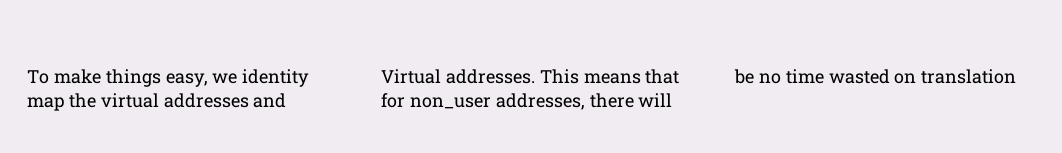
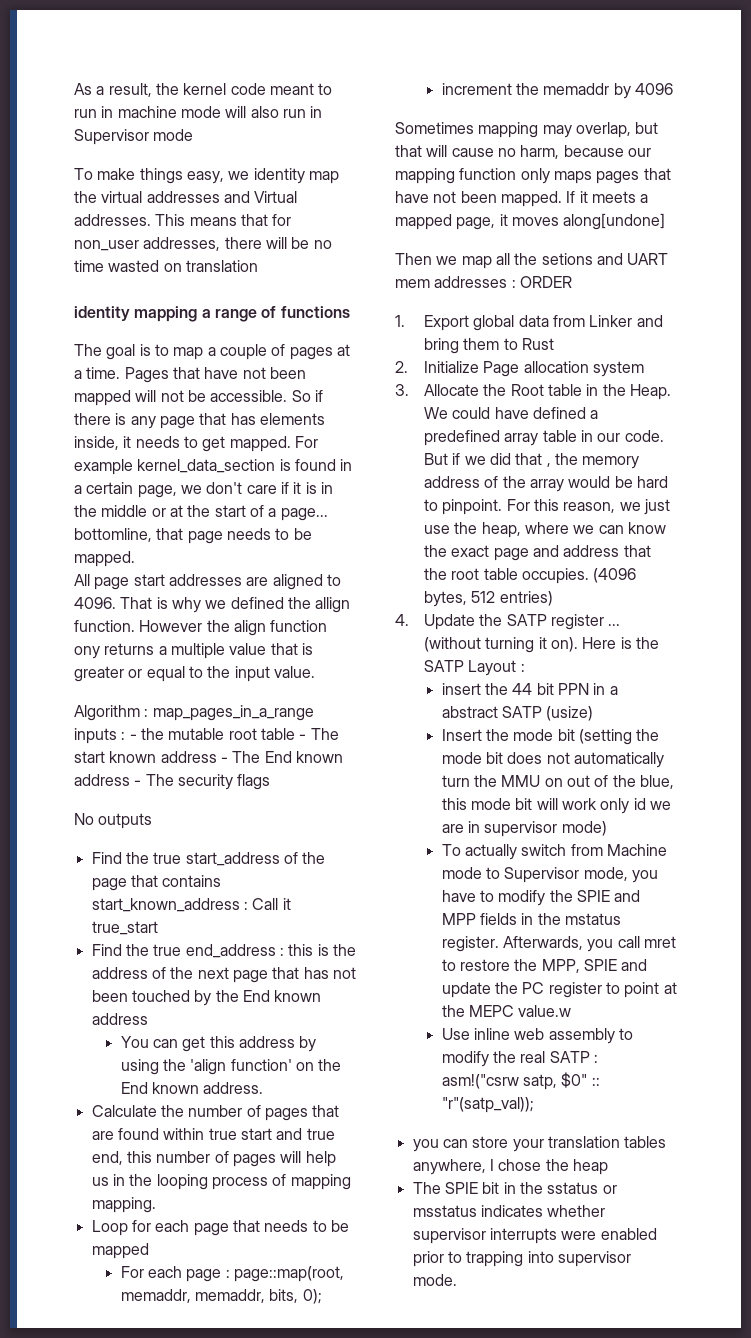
+ As a result, the kernel code meant to run in machine mode will also run in Supervisor mode
+ identity mapping a range of functions
+ The goal is to map a couple of pages at a time. Pages that have not been mapped will not be accessible. So if there is any page that has elements inside, it needs to get mapped. For example kernel_data_section is found in a certain page, we don't care if it is in the middle or at the start of a page... bottomline, that page needs to be mapped.
+ All page start addresses are aligned to 4096. That is why we defined the allign function. However the align function ony returns a multiple value that is greater or equal to the input value.
+ Algorithm : map_pages_in_a_range inputs : - the mutable root table - The start known address - The End known address - The security flags
+ No outputs
+ Find the true start_address of the page that contains start_known_address : Call it true_start
+ Find the true end_address : this is the address of the next page that has not been touched by the End known address
+ You can get this address by using the 'align function' on the End known address.
+ Calculate the number of pages that are found within true start and true end, this number of pages will help us in the looping process of mapping mapping.
+ Loop for each page that needs to be mapped
+ For each page : page::map(root, memaddr, memaddr, bits, 0);
+ increment the memaddr by 4096
+ Sometimes mapping may overlap, but that will cause no harm, because our mapping function only maps pages that have not been mapped. If it meets a mapped page, it moves along[undone]
+ Then we map all the setions and UART mem addresses : ORDER
+ 1. Export global data from Linker and bring them to Rust
+ 2. Initialize Page allocation system
+ 3. Allocate the Root table in the Heap. We could have defined a predefined array table in our code. But if we did that , the memory address of the array would be hard to pinpoint. For this reason, we just use the heap, where we can know the exact page and address that the root table occupies. (4096 bytes, 512 entries)
+ 4. Update the SATP register ... (without turning it on). Here is the SATP Layout :
+ insert the 44 bit PPN in a abstract SATP (usize)
+ Insert the mode bit (setting the mode bit does not automatically turn the MMU on out of the blue, this mode bit will work only id we are in supervisor mode)
+ To actually switch from Machine mode to Supervisor mode, you have to modify the SPIE and MPP fields in the mstatus register. Afterwards, you call mret to restore the MPP, SPIE and update the PC register to point at the MEPC value.w
+ Use inline web assembly to modify the real SATP : asm!("csrw satp, $0" :: "r"(satp_val));
+ you can store your translation tables anywhere, I chose the heap
+ The SPIE bit in the sstatus or msstatus indicates whether supervisor interrupts were enabled prior to trapping into supervisor mode.

